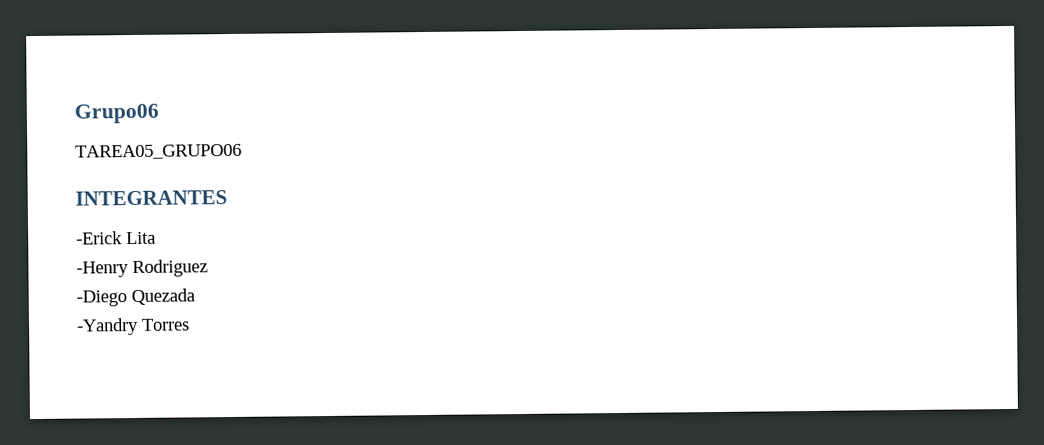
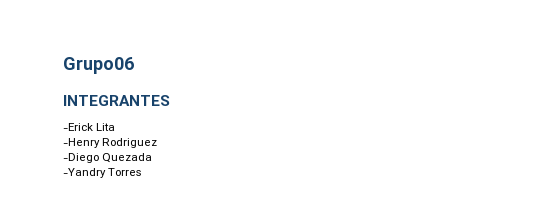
- TAREA05_GRUPO06

